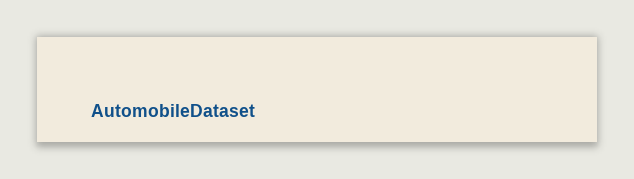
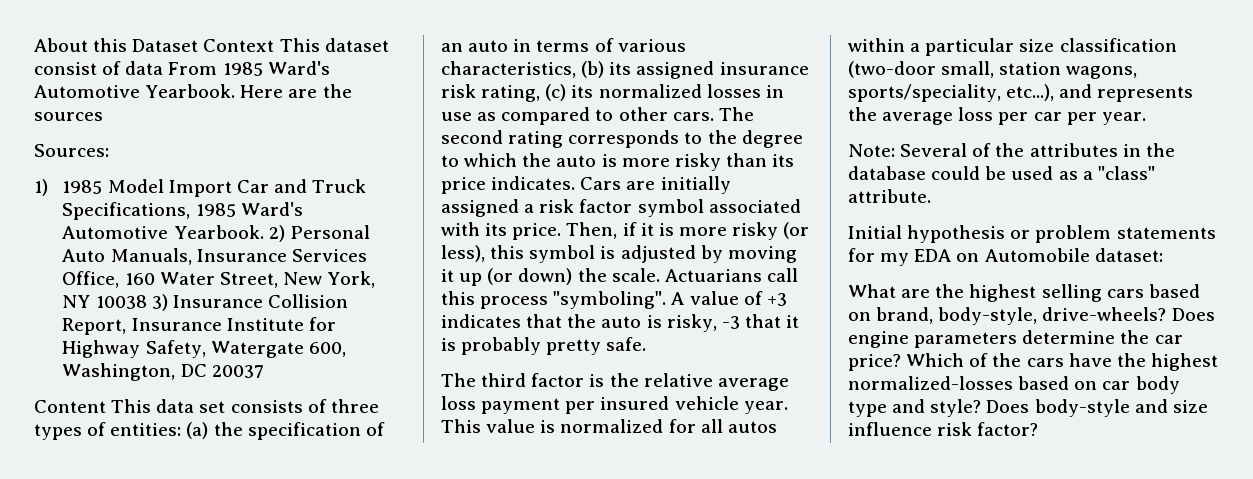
- AutomobileDataset
+ About this Dataset Context This dataset consist of data From 1985 Ward's Automotive Yearbook. Here are the sources
+ Sources:
+ 1) 1985 Model Import Car and Truck Specifications, 1985 Ward's Automotive Yearbook. 2) Personal Auto Manuals, Insurance Services Office, 160 Water Street, New York, NY 10038 3) Insurance Collision Report, Insurance Institute for Highway Safety, Watergate 600, Washington, DC 20037
+ Content This data set consists of three types of entities: (a) the specification of an auto in terms of various characteristics, (b) its assigned insurance risk rating, (c) its normalized losses in use as compared to other cars. The second rating corresponds to the degree to which the auto is more risky than its price indicates. Cars are initially assigned a risk factor symbol associated with its price. Then, if it is more risky (or less), this symbol is adjusted by moving it up (or down) the scale. Actuarians call this process "symboling". A value of +3 indicates that the auto is risky, -3 that it is probably pretty safe.
+ The third factor is the relative average loss payment per insured vehicle year. This value is normalized for all autos within a particular size classification (two-door small, station wagons, sports/speciality, etc...), and represents the average loss per car per year.
+ Note: Several of the attributes in the database could be used as a "class" attribute.
+ Initial hypothesis or problem statements for my EDA on Automobile dataset:
+ What are the highest selling cars based on brand, body-style, drive-wheels? Does engine parameters determine the car price? Which of the cars have the highest normalized-losses based on car body type and style? Does body-style and size influence risk factor?

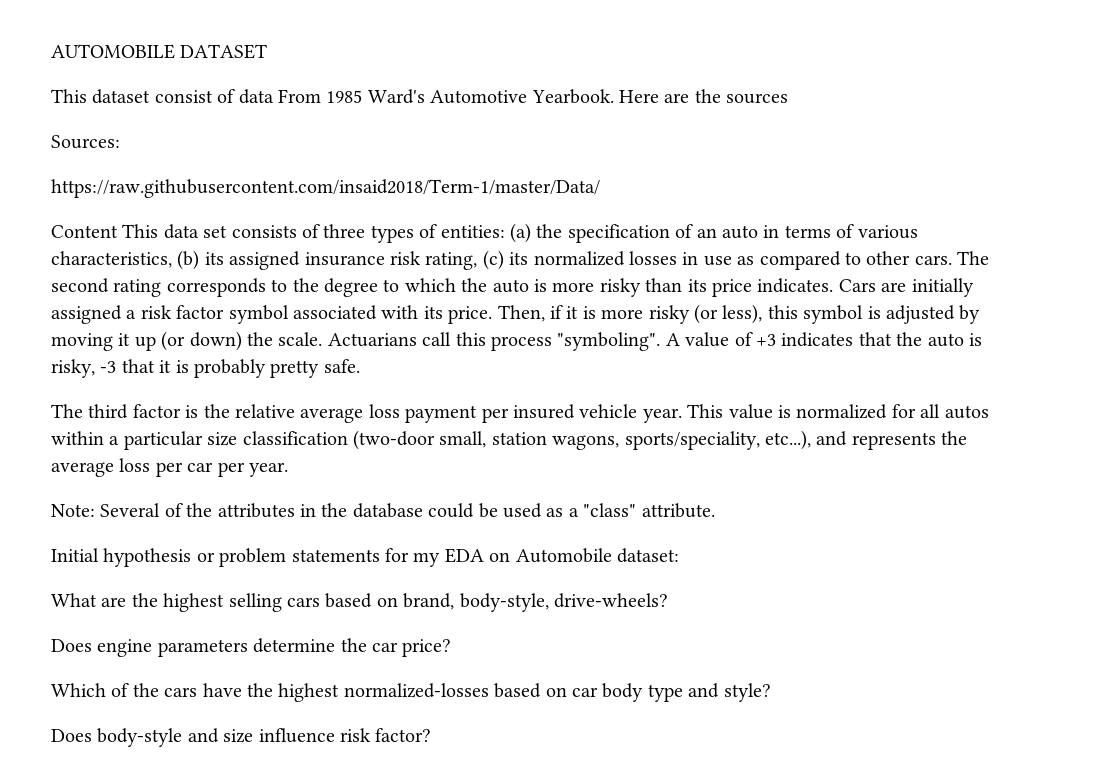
- About this Dataset Context This dataset consist of data From 1985 Ward's Automotive Yearbook.
+ AUTOMOBILE DATASET
+ This dataset consist of data From 1985 Ward's Automotive Yearbook.
- 1) 1985 Model Import Car and Truck Specifications, 1985 Ward's Automotive Yearbook. 2) Personal Auto Manuals, Insurance Services Office, 160 Water Street, New York, NY 10038 3) Insurance Collision Report, Insurance Institute for Highway Safety, Watergate 600, Washington, DC 20037
+ https://raw.githubusercontent.com/insaid2018/Term-1/master/Data/
- What are the highest selling cars based on brand, body-style, drive-wheels? Does engine parameters determine the car price? Which of the cars have the highest normalized-losses based on car body type and style? Does body-style and size influence risk factor?
+ What are the highest selling cars based on brand, body-style, drive-wheels?
+ Does engine parameters determine the car price?
+ Which of the cars have the highest normalized-losses based on car body type and style?
+ Does body-style and size influence risk factor?

